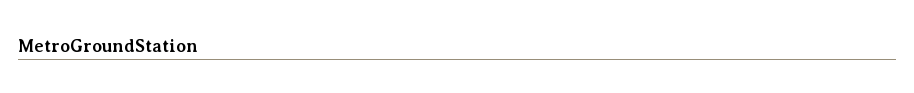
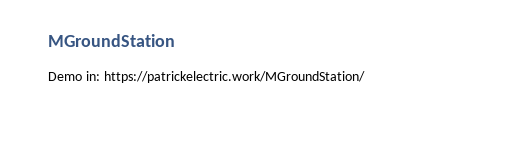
- MetroGroundStation
+ MGroundStation
+ Demo in: https://patrickelectric.work/MGroundStation/

